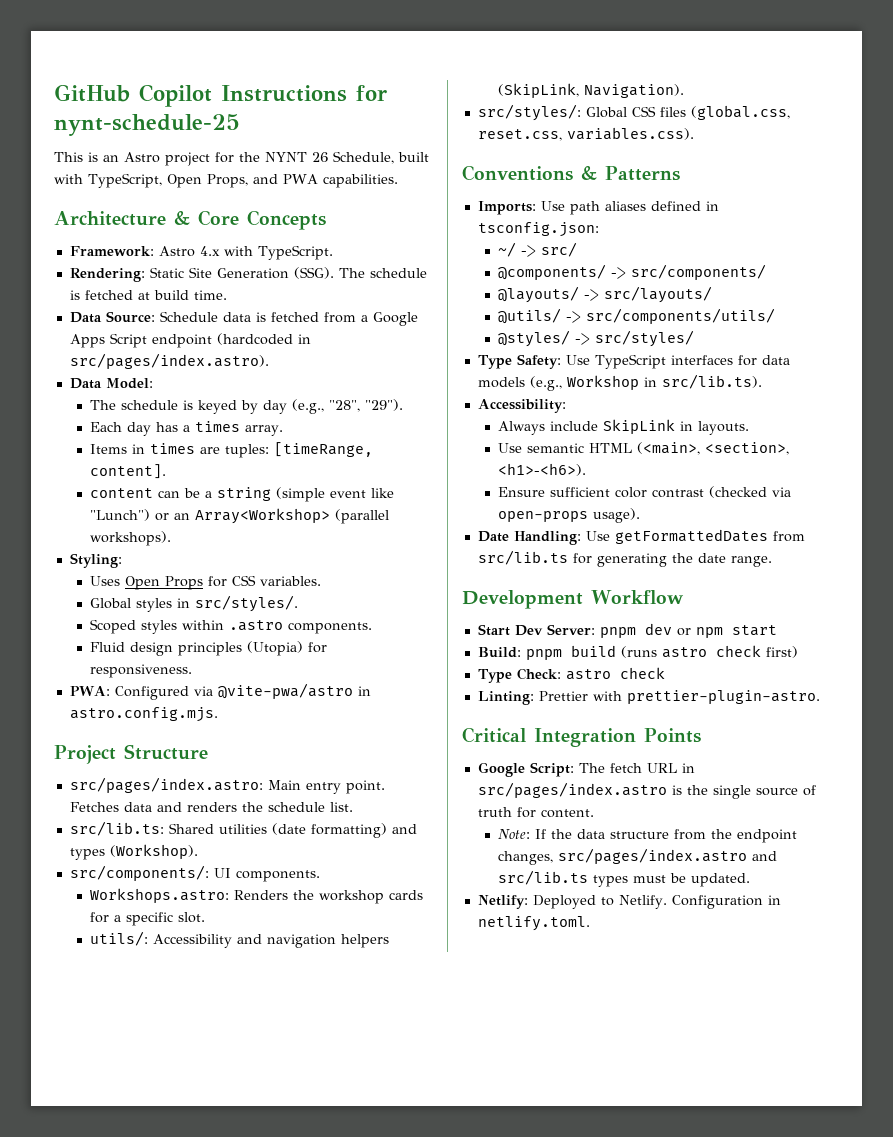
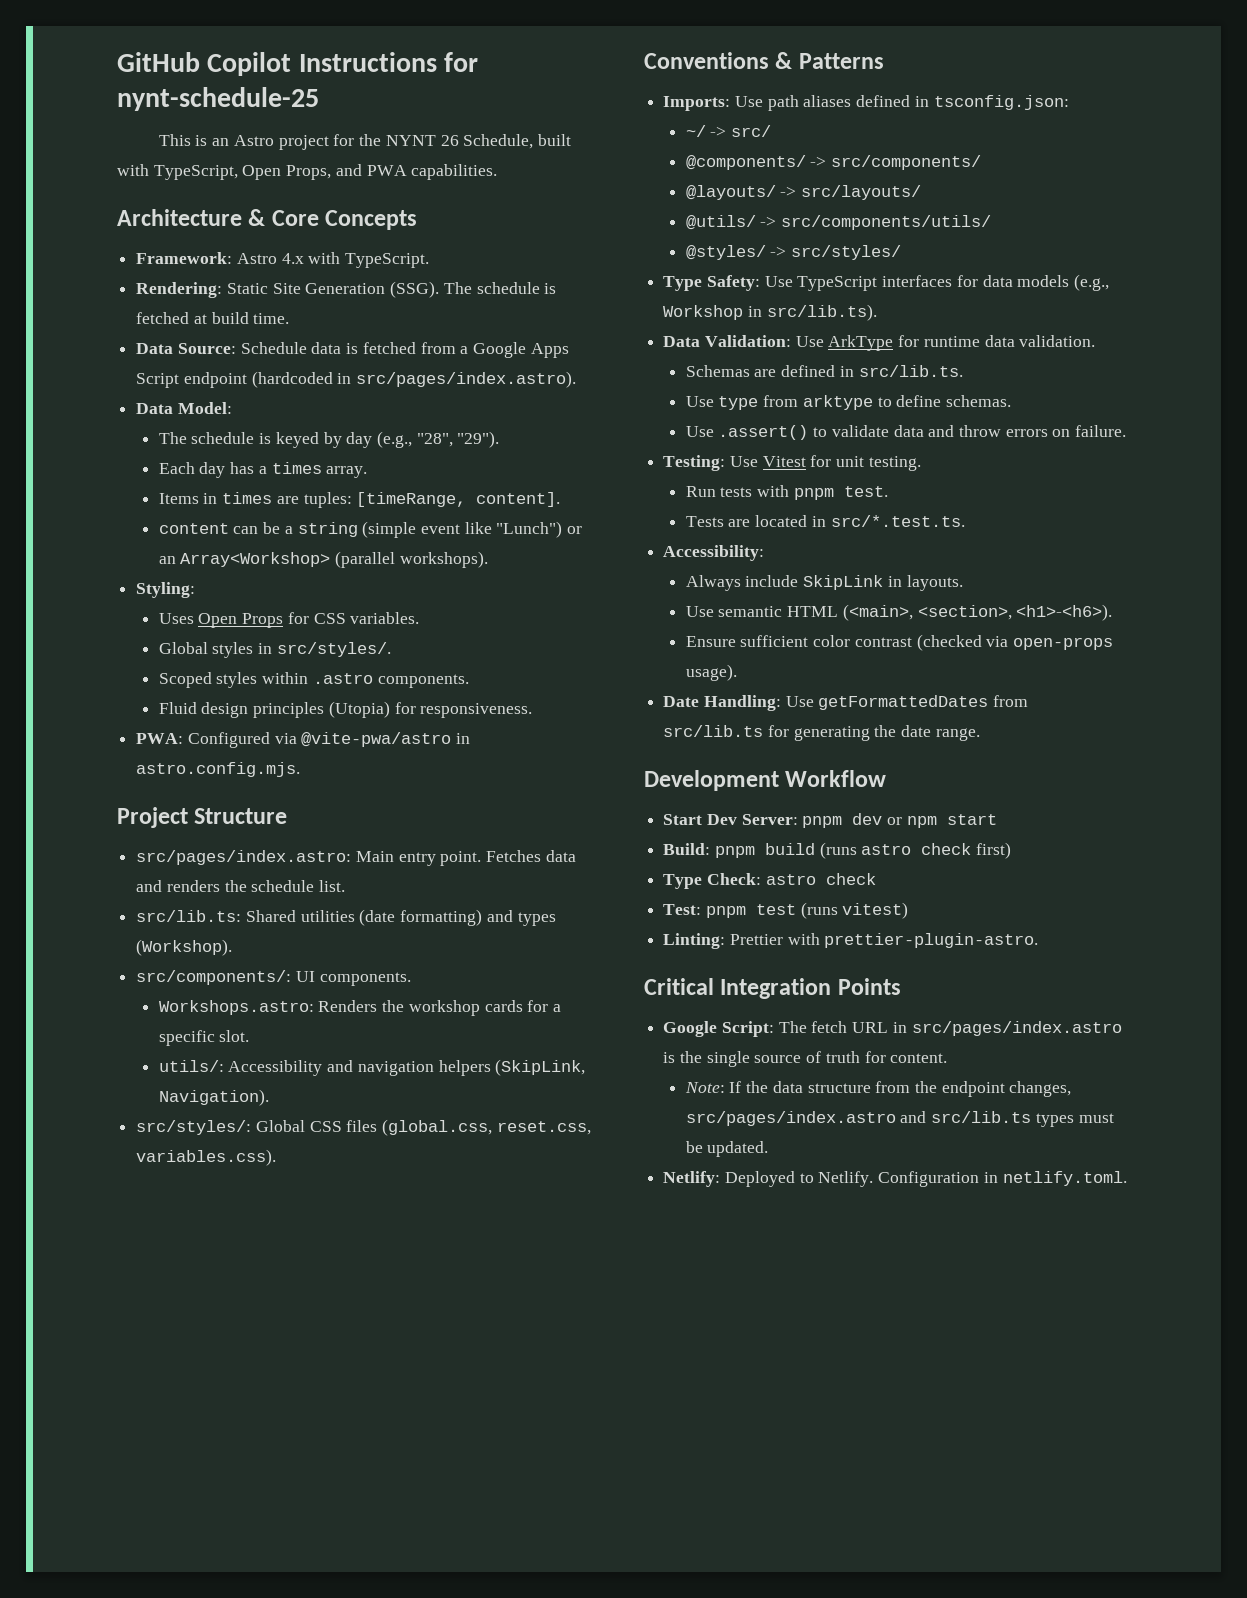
+ Data Validation: Use ArkType for runtime data validation.
+ Schemas are defined in src/lib.ts.
+ Use type from arktype to define schemas.
+ Use .assert() to validate data and throw errors on failure.
+ Testing: Use Vitest for unit testing.
+ Run tests with pnpm test.
+ Tests are located in src/*.test.ts.
+ Test: pnpm test (runs vitest)

